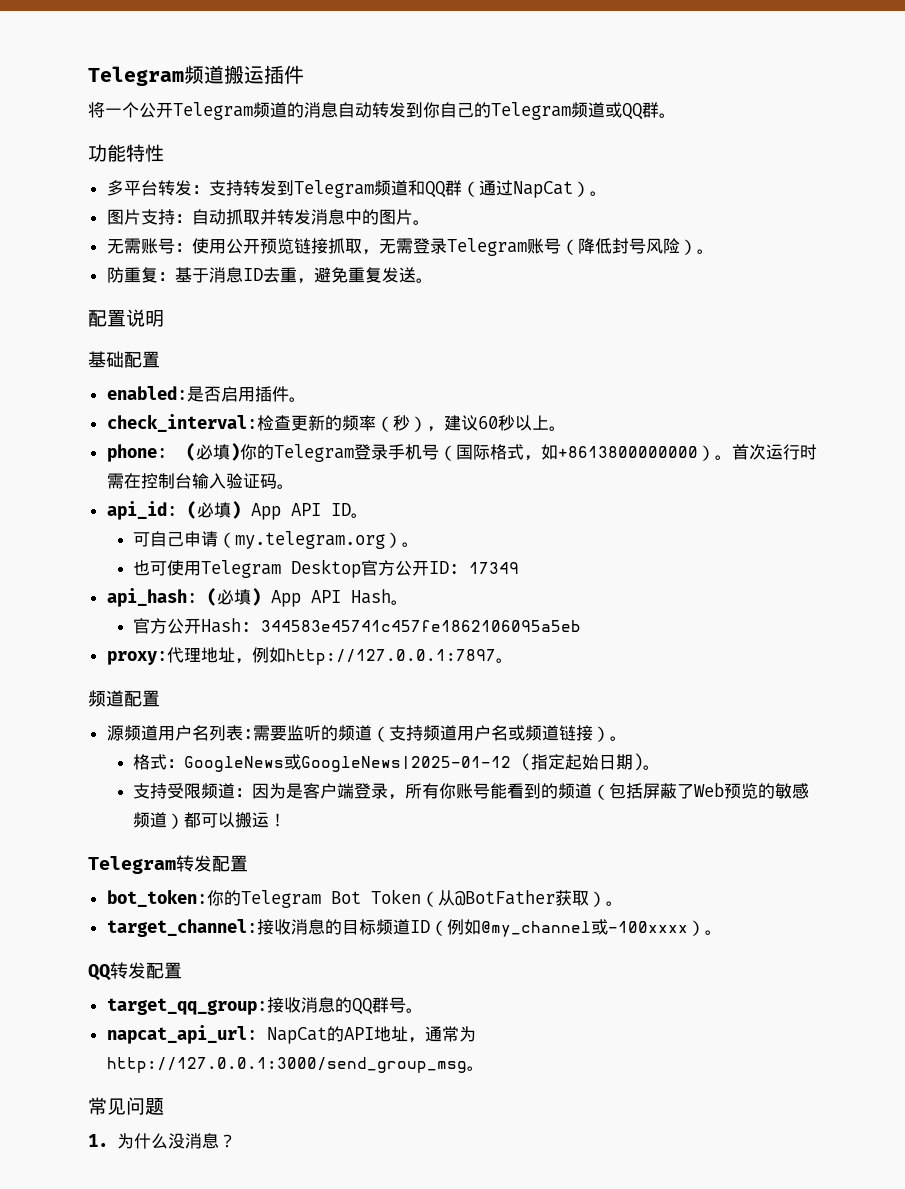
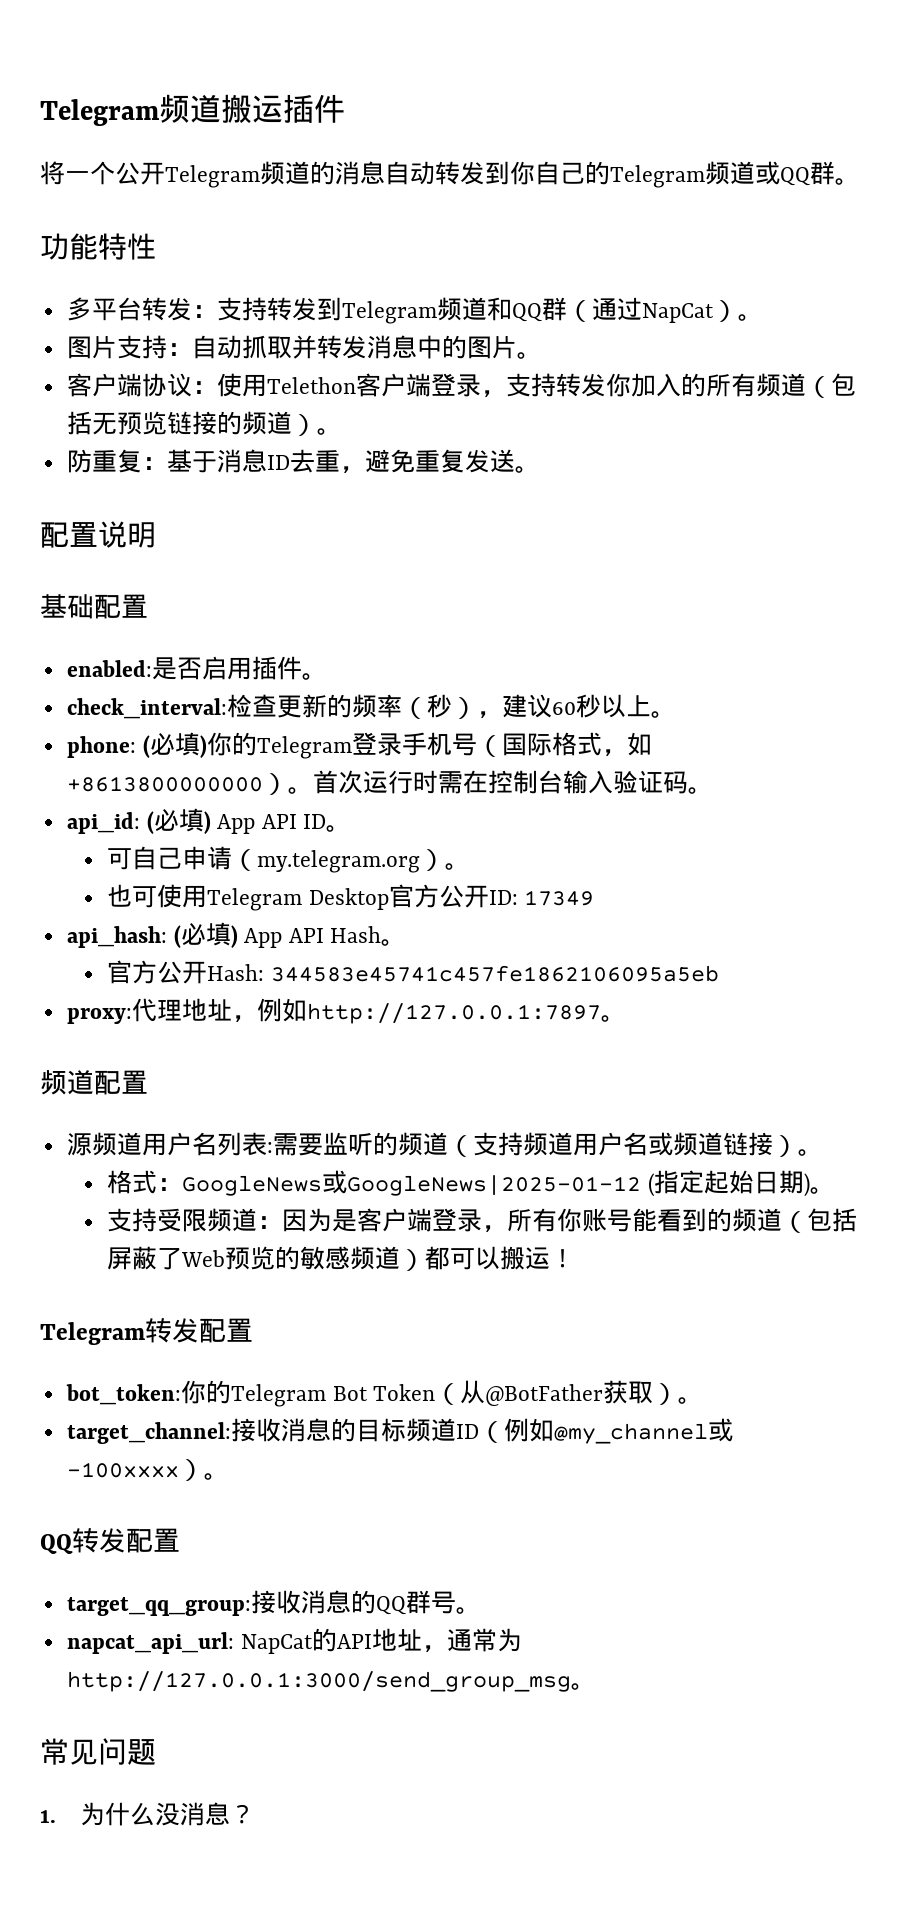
- 无需账号：使用公开预览链接抓取，无需登录Telegram账号（降低封号风险）。
+ 客户端协议：使用Telethon客户端登录，支持转发你加入的所有频道（包括无预览链接的频道）。

